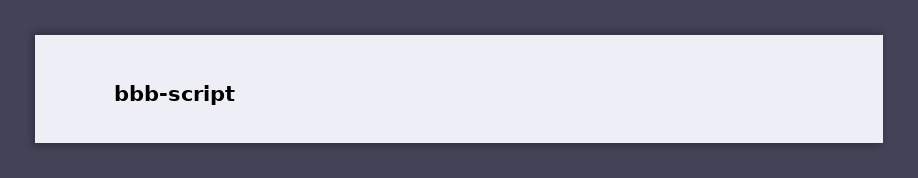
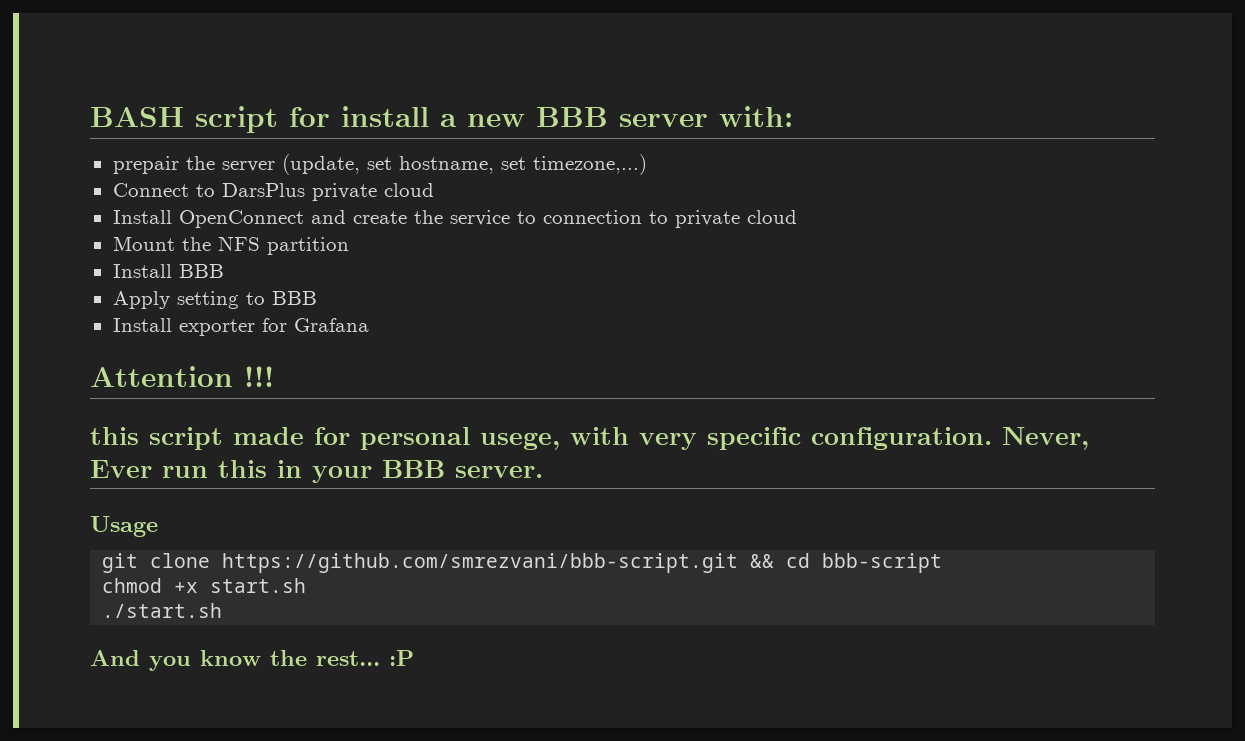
- bbb-script
+ BASH script for install a new BBB server with:
+ prepair the server (update, set hostname, set timezone,...)
+ Connect to DarsPlus private cloud
+ Install OpenConnect and create the service to connection to private cloud
+ Mount the NFS partition
+ Install BBB
+ Apply setting to BBB
+ Install exporter for Grafana
+ Attention !!!
+ this script made for personal usege, with very specific configuration. Never, Ever run this in your BBB server.
+ Usage
+ git clone https://github.com/smrezvani/bbb-script.git && cd bbb-script
+ chmod +x start.sh
+ ./start.sh
+ And you know the rest... :P

